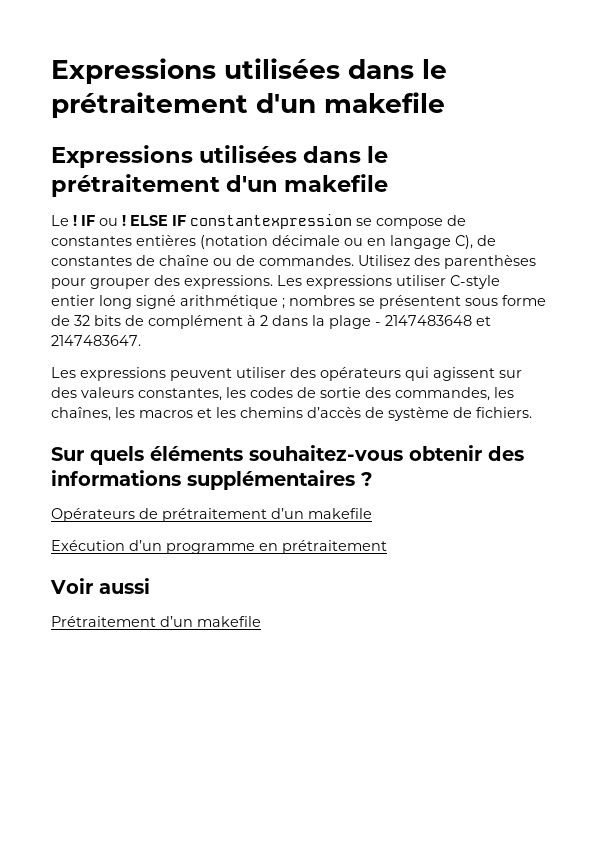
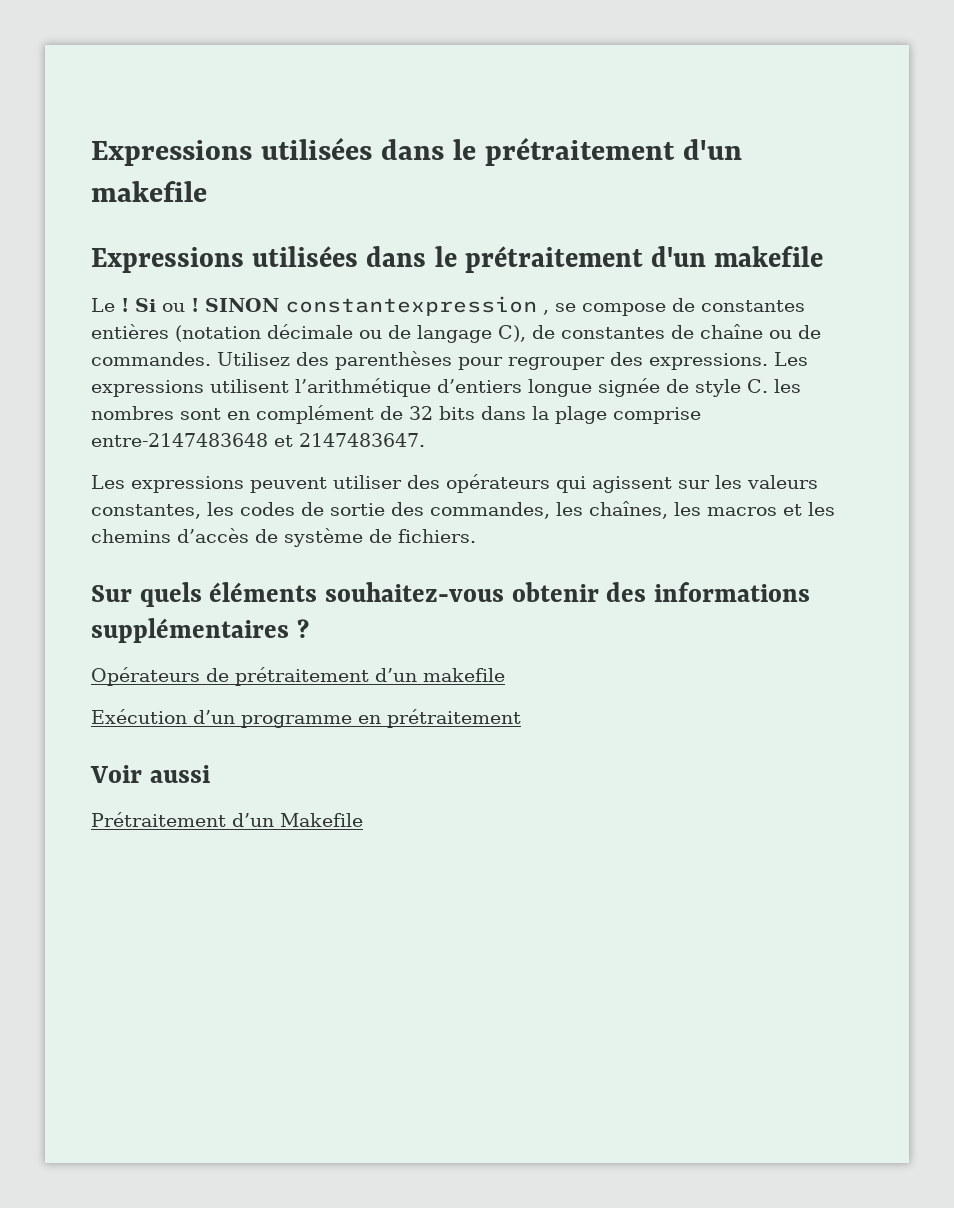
- IF ou !
+ Si ou !
- ELSE IF constantexpression se compose de constantes entières (notation décimale ou en langage C), de constantes de chaîne ou de commandes.
+ SINON constantexpression , se compose de constantes entières (notation décimale ou de langage C), de constantes de chaîne ou de commandes.
- Utilisez des parenthèses pour grouper des expressions.
+ Utilisez des parenthèses pour regrouper des expressions.
- Les expressions utiliser C-style entier long signé arithmétique ; nombres se présentent sous forme de 32 bits de complément à 2 dans la plage - 2147483648 et 2147483647.
+ Les expressions utilisent l’arithmétique d’entiers longue signée de style C. les nombres sont en complément de 32 bits dans la plage comprise entre-2147483648 et 2147483647.
- Les expressions peuvent utiliser des opérateurs qui agissent sur des valeurs constantes, les codes de sortie des commandes, les chaînes, les macros et les chemins d’accès de système de fichiers.
+ Les expressions peuvent utiliser des opérateurs qui agissent sur les valeurs constantes, les codes de sortie des commandes, les chaînes, les macros et les chemins d’accès de système de fichiers.
- Prétraitement d’un makefile
+ Prétraitement d’un Makefile

